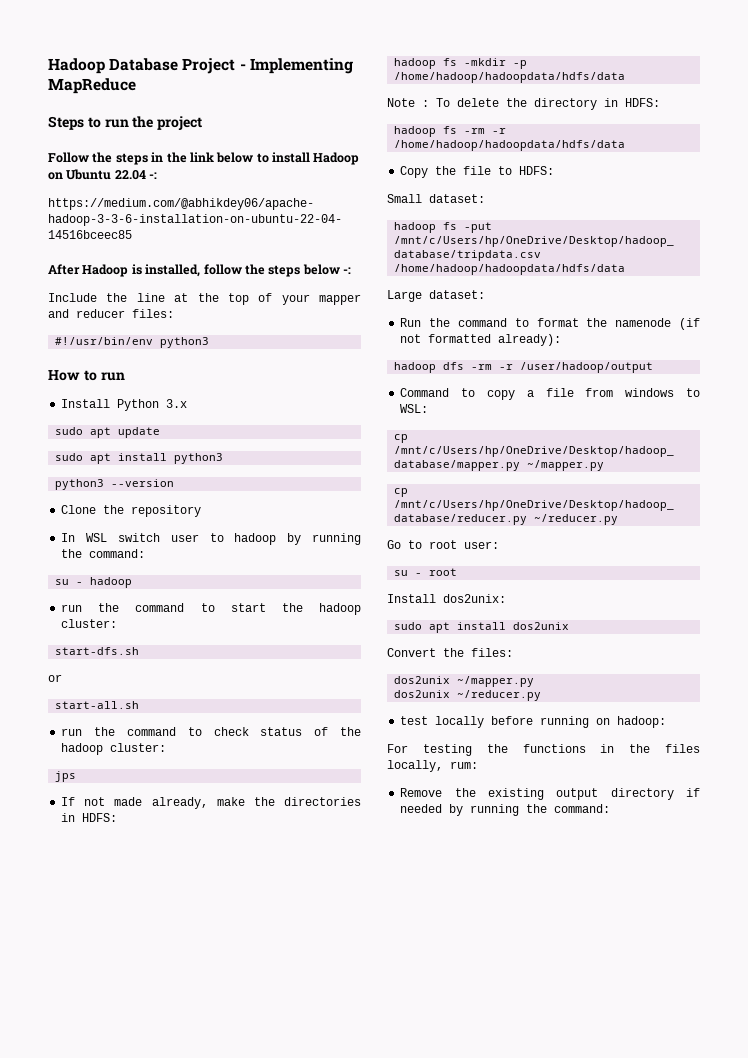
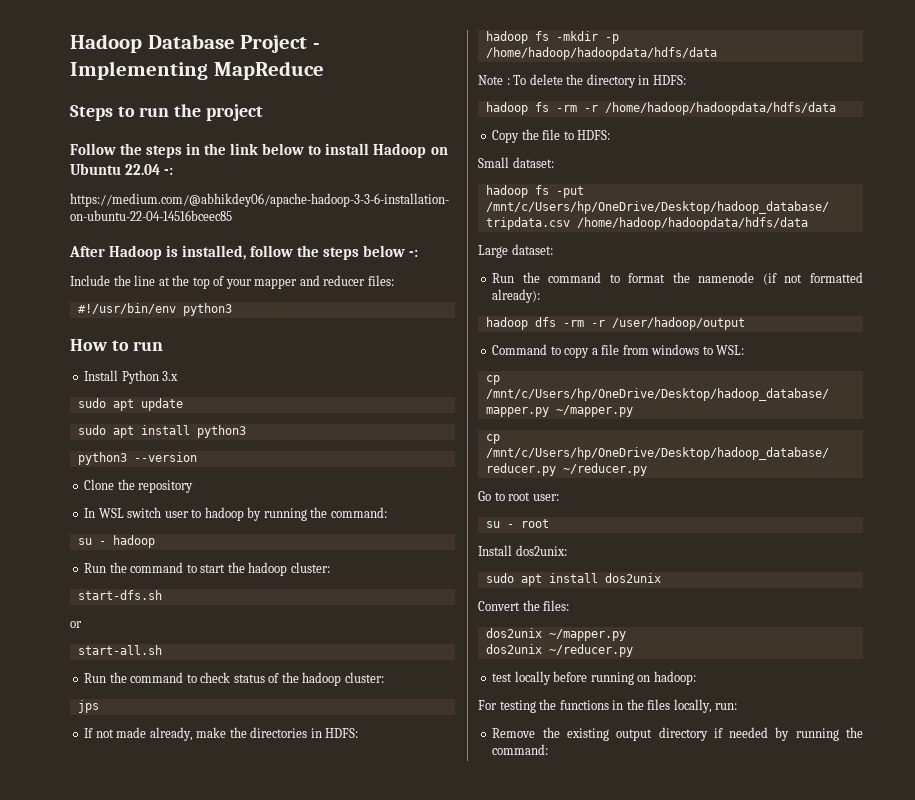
- run the command to start the hadoop cluster:
+ Run the command to start the hadoop cluster:
- run the command to check status of the hadoop cluster:
+ Run the command to check status of the hadoop cluster:
- For testing the functions in the files locally, rum:
+ For testing the functions in the files locally, run:

